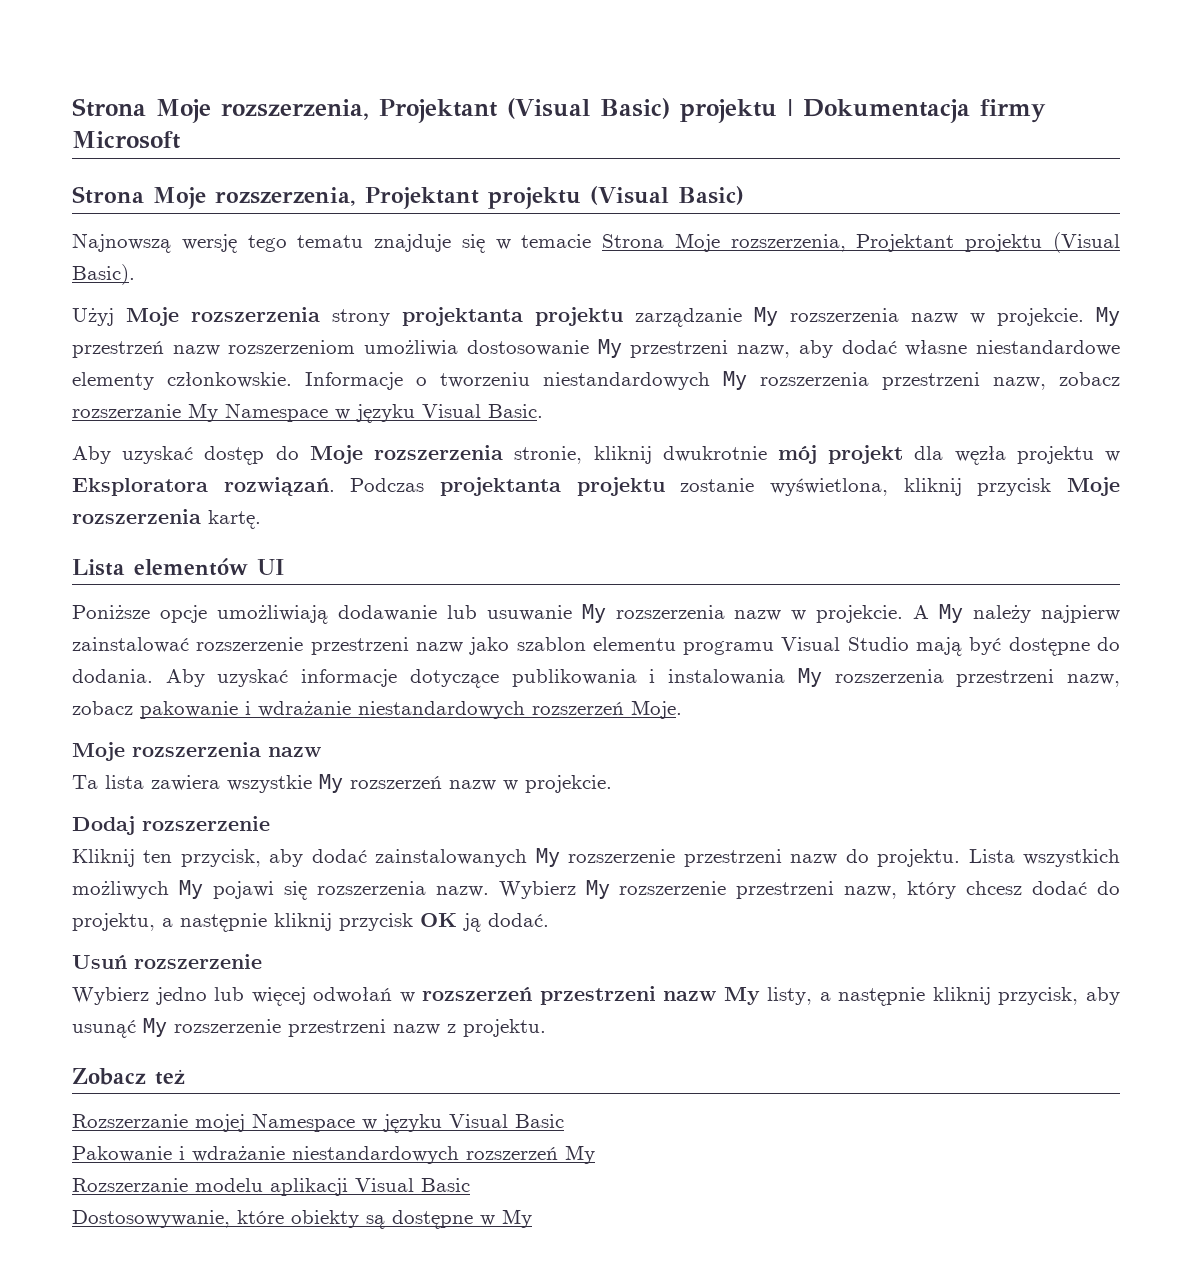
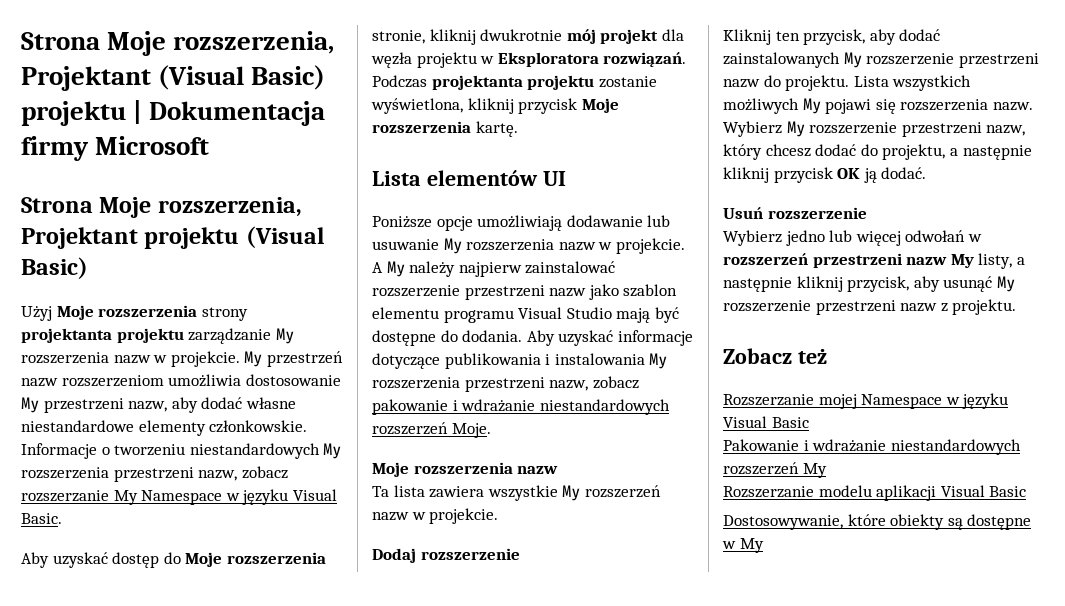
- Najnowszą wersję tego tematu znajduje się w temacie Strona Moje rozszerzenia, Projektant projektu (Visual Basic).

